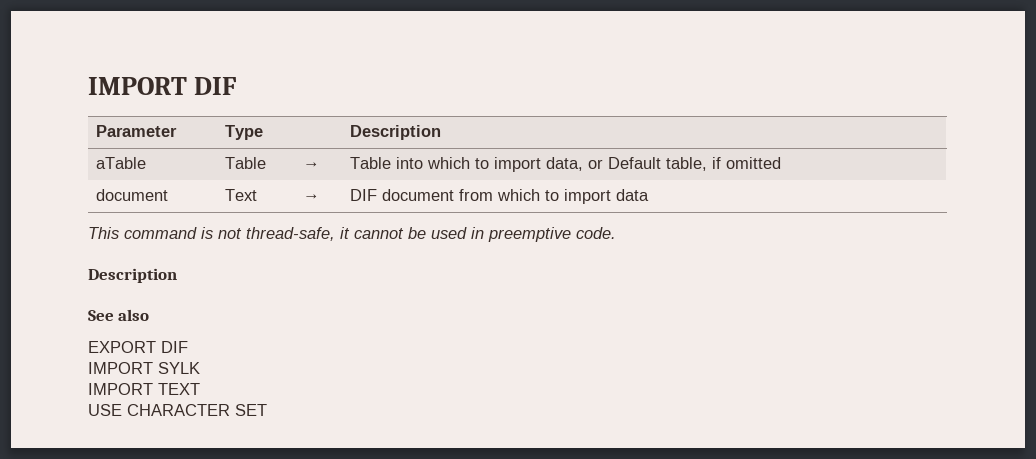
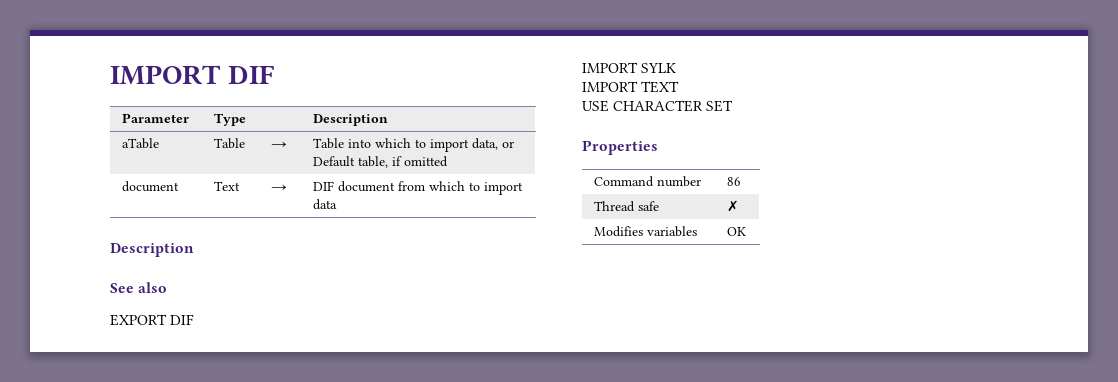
- This command is not thread-safe, it cannot be used in preemptive code.
+ Properties
+ Command number | 86
+ Thread safe | ✗
+ Modifies variables | OK

